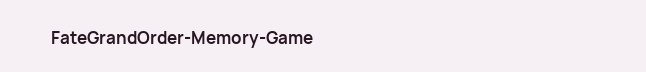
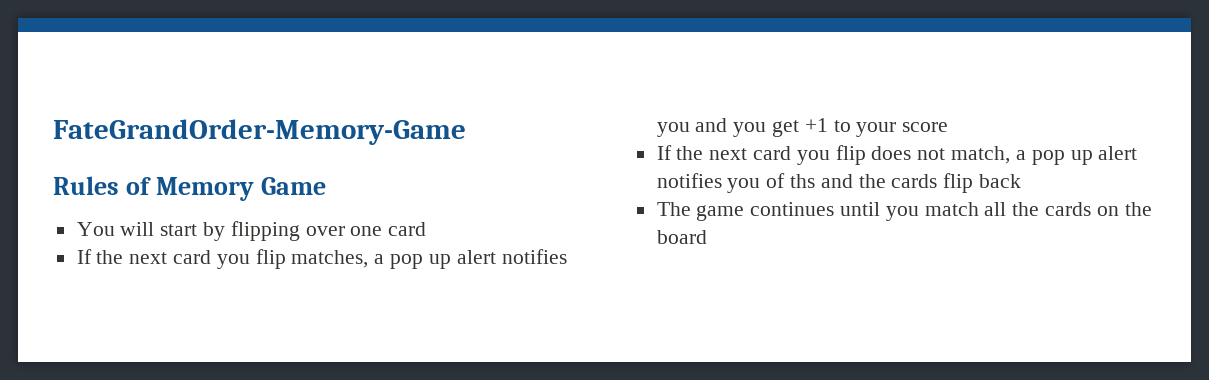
+ Rules of Memory Game
+ You will start by flipping over one card
+ If the next card you flip matches, a pop up alert notifies you and you get +1 to your score
+ If the next card you flip does not match, a pop up alert notifies you of ths and the cards flip back
+ The game continues until you match all the cards on the board

